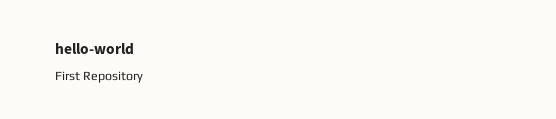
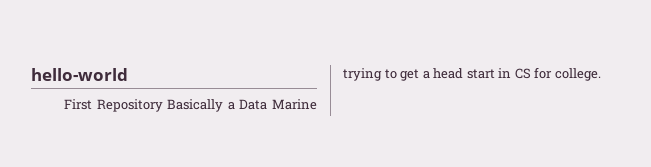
- First Repository
+ First Repository Basically a Data Marine trying to get a head start in CS for college.

